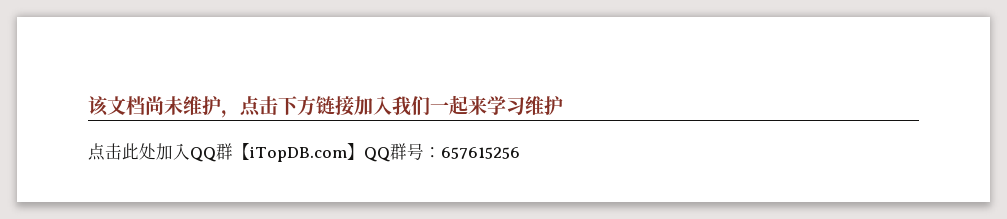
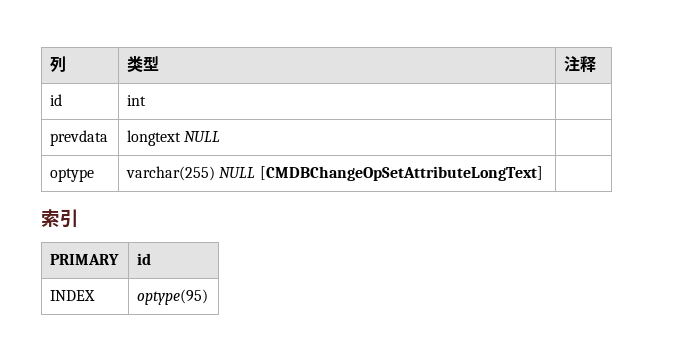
- 该文档尚未维护，点击下方链接加入我们一起来学习维护
- 点击此处加入QQ群【iTopDB.com】QQ群号：657615256
+ 列 | 类型 | 注释
+ id | int |
+ prevdata | longtext NULL |
+ optype | varchar(255) NULL [CMDBChangeOpSetAttributeLongText] |
+ 索引
+ PRIMARY | id
+ INDEX | optype(95)

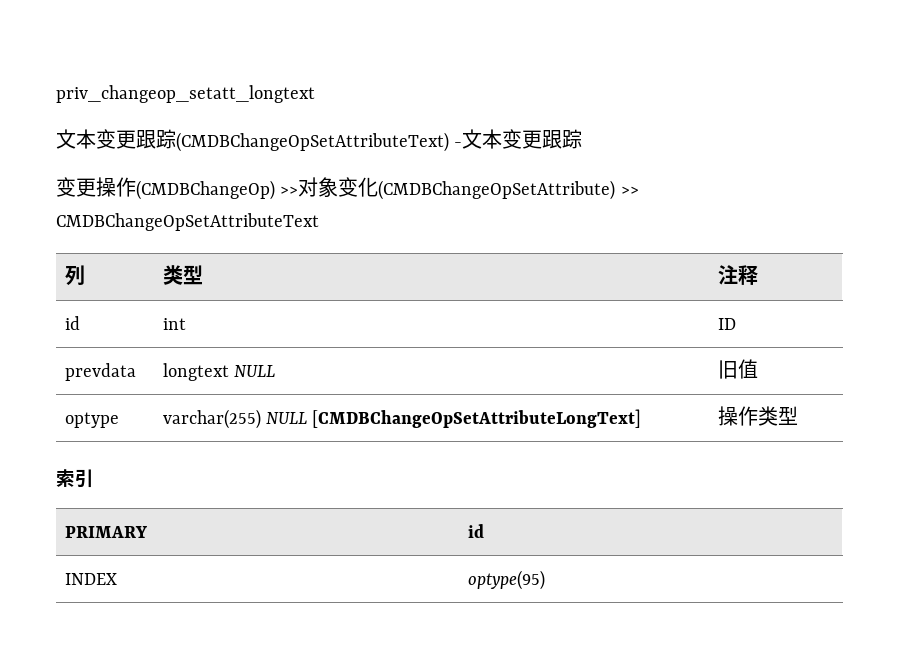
+ priv_changeop_setatt_longtext
+ 文本变更跟踪(CMDBChangeOpSetAttributeText) -文本变更跟踪
+ 变更操作(CMDBChangeOp) >>对象变化(CMDBChangeOpSetAttribute) >> CMDBChangeOpSetAttributeText
- id | int |
+ id | int | ID
- prevdata | longtext NULL |
+ prevdata | longtext NULL | 旧值
- optype | varchar(255) NULL [CMDBChangeOpSetAttributeLongText] |
+ optype | varchar(255) NULL [CMDBChangeOpSetAttributeLongText] | 操作类型

